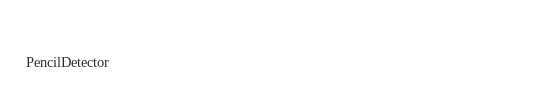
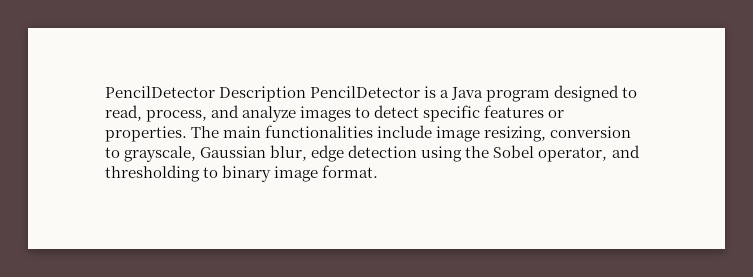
- PencilDetector
+ PencilDetector Description PencilDetector is a Java program designed to read, process, and analyze images to detect specific features or properties. The main functionalities include image resizing, conversion to grayscale, Gaussian blur, edge detection using the Sobel operator, and thresholding to binary image format.

